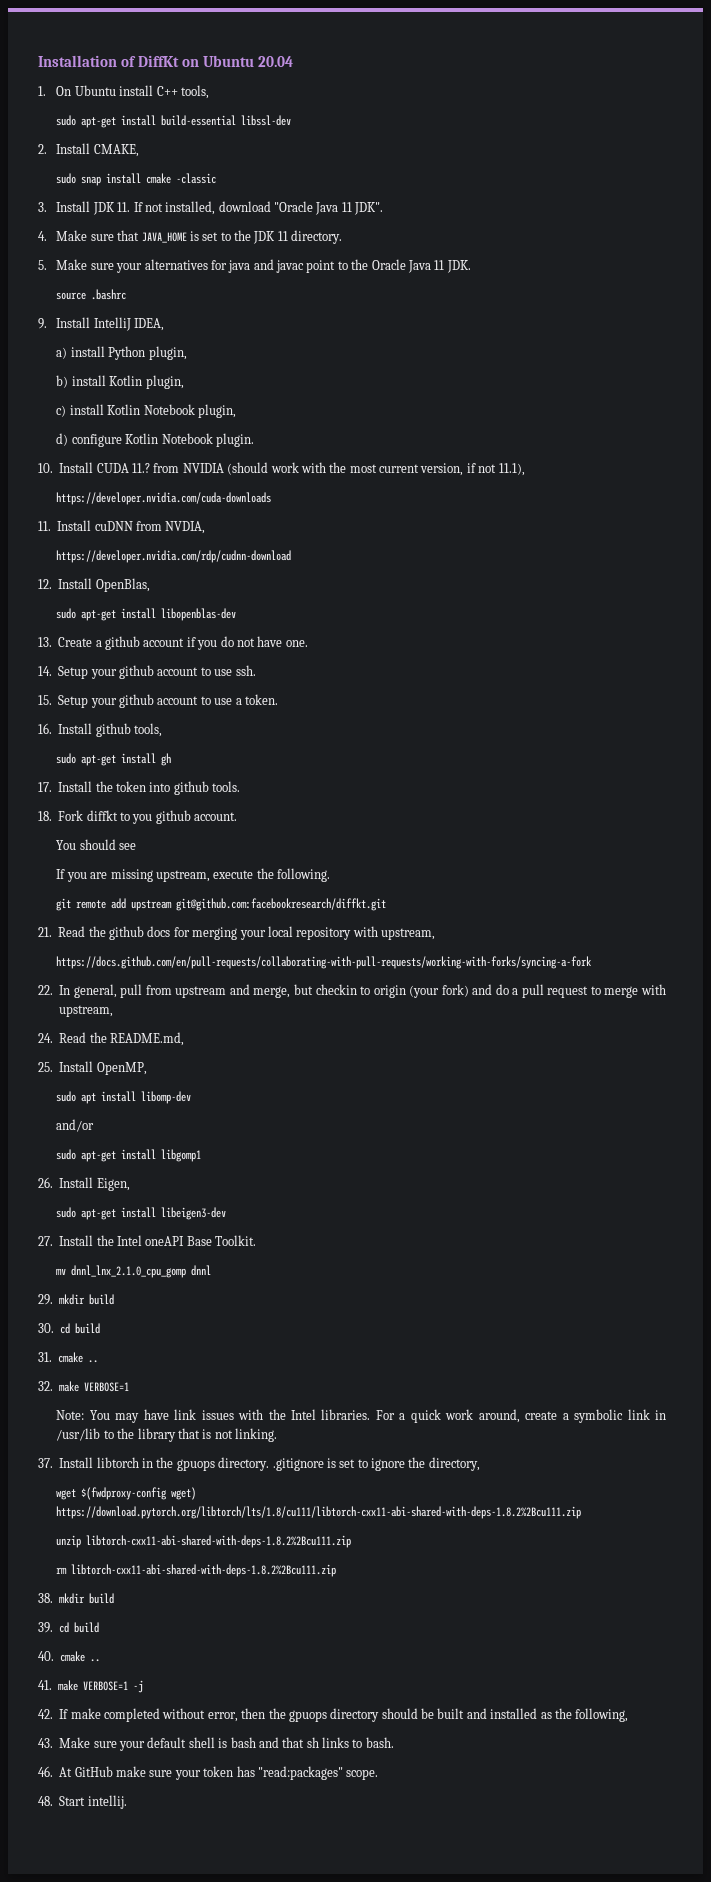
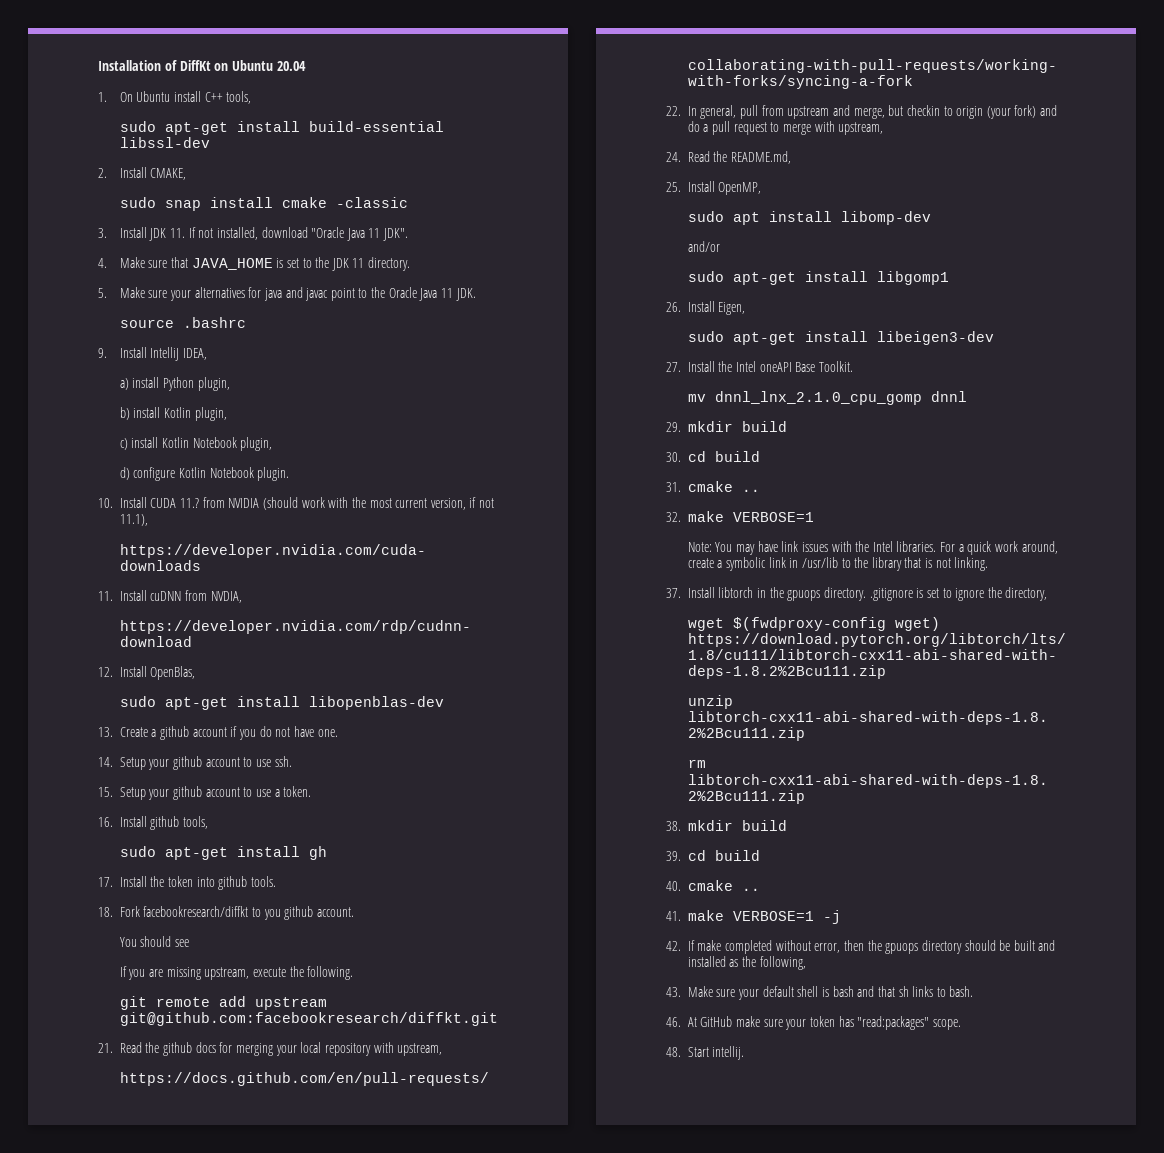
- 18. Fork diffkt to you github account.
+ 18. Fork facebookresearch/diffkt to you github account.

